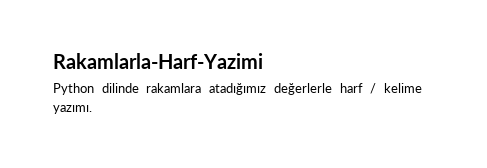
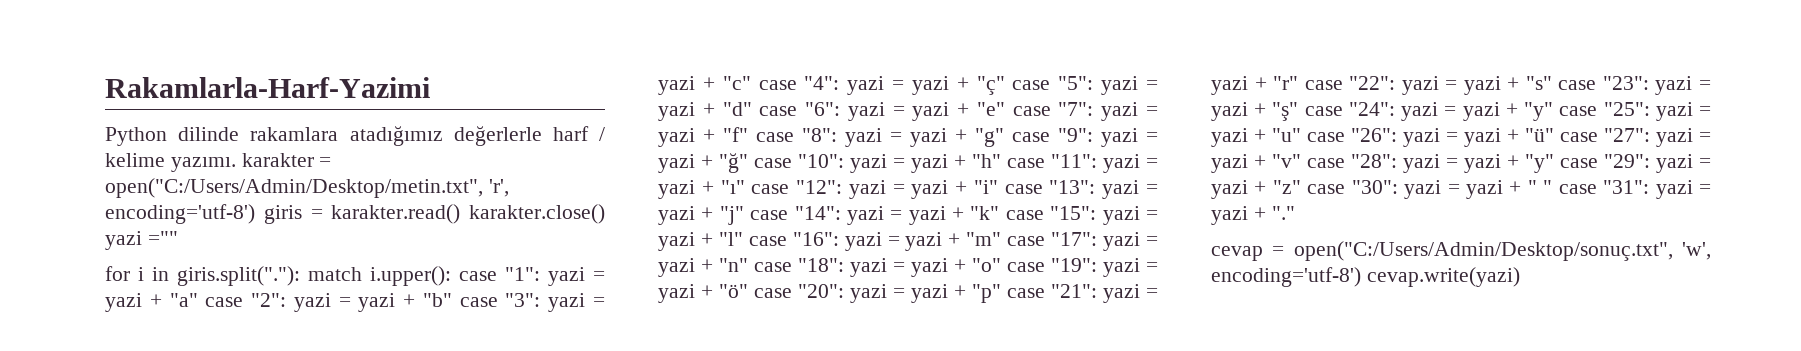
- Python dilinde rakamlara atadığımız değerlerle harf / kelime yazımı.
+ Python dilinde rakamlara atadığımız değerlerle harf / kelime yazımı. karakter = open("C:/Users/Admin/Desktop/metin.txt", 'r', encoding='utf-8') giris = karakter.read() karakter.close() yazi =""
+ for i in giris.split("."): match i.upper(): case "1": yazi = yazi + "a" case "2": yazi = yazi + "b" case "3": yazi = yazi + "c" case "4": yazi = yazi + "ç" case "5": yazi = yazi + "d" case "6": yazi = yazi + "e" case "7": yazi = yazi + "f" case "8": yazi = yazi + "g" case "9": yazi = yazi + "ğ" case "10": yazi = yazi + "h" case "11": yazi = yazi + "ı" case "12": yazi = yazi + "i" case "13": yazi = yazi + "j" case "14": yazi = yazi + "k" case "15": yazi = yazi + "l" case "16": yazi = yazi + "m" case "17": yazi = yazi + "n" case "18": yazi = yazi + "o" case "19": yazi = yazi + "ö" case "20": yazi = yazi + "p" case "21": yazi = yazi + "r" case "22": yazi = yazi + "s" case "23": yazi = yazi + "ş" case "24": yazi = yazi + "y" case "25": yazi = yazi + "u" case "26": yazi = yazi + "ü" case "27": yazi = yazi + "v" case "28": yazi = yazi + "y" case "29": yazi = yazi + "z" case "30": yazi = yazi + " " case "31": yazi = yazi + "."
+ cevap = open("C:/Users/Admin/Desktop/sonuç.txt", 'w', encoding='utf-8') cevap.write(yazi)

